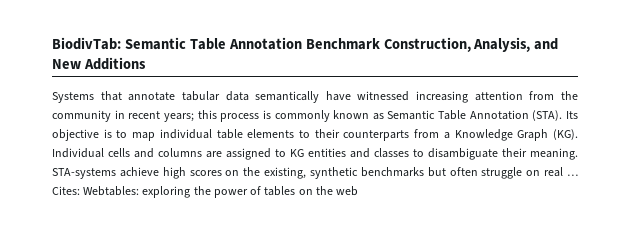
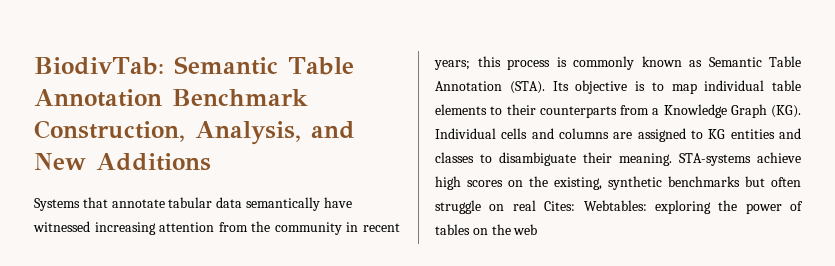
- STA-systems achieve high scores on the existing, synthetic benchmarks but often struggle on real … Cites: Webtables: exploring the power of tables on the web
+ STA-systems achieve high scores on the existing, synthetic benchmarks but often struggle on real Cites: Webtables: exploring the power of tables on the web

